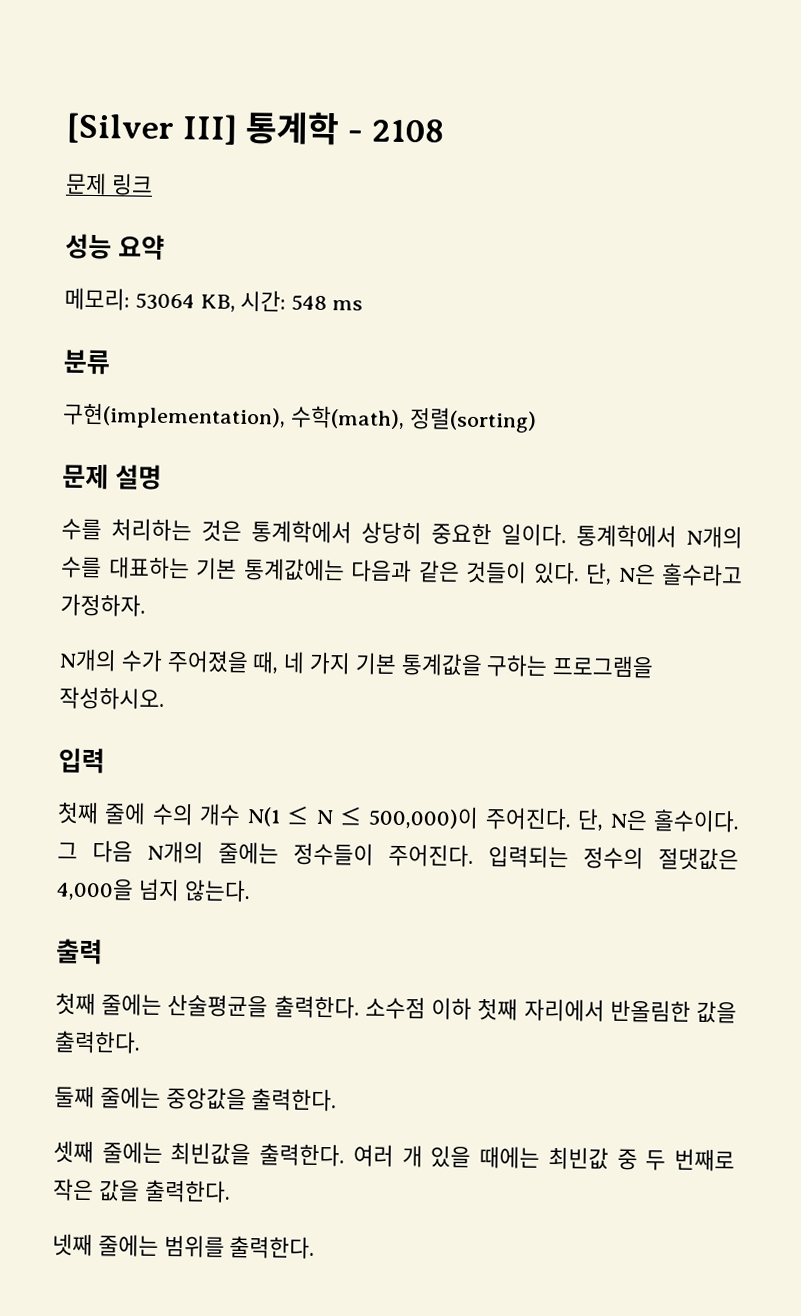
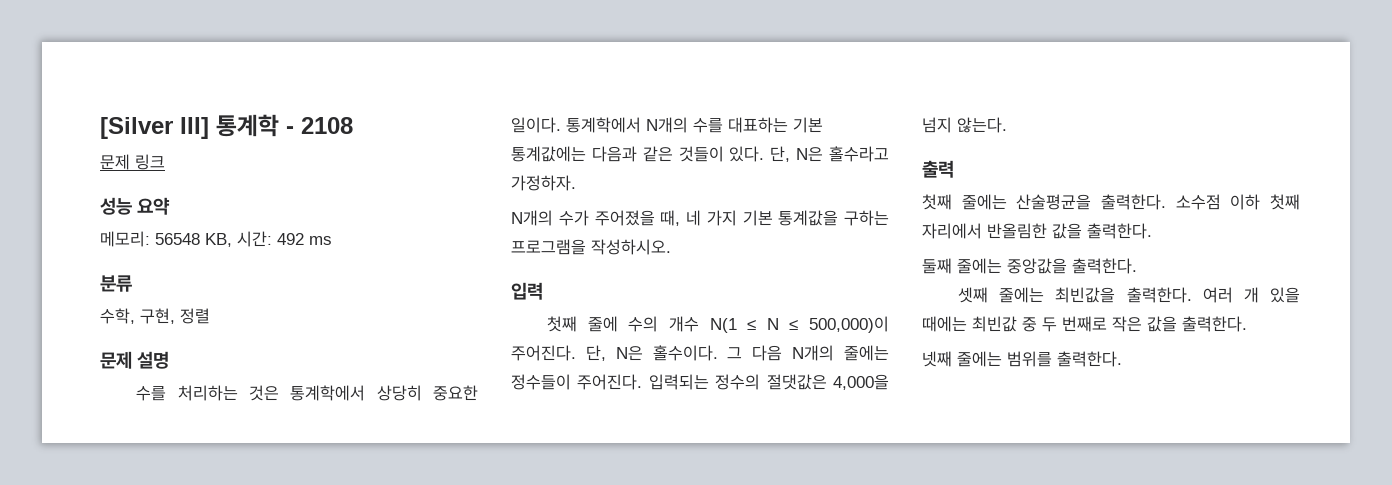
- 메모리: 53064 KB, 시간: 548 ms
+ 메모리: 56548 KB, 시간: 492 ms
- 구현(implementation), 수학(math), 정렬(sorting)
+ 수학, 구현, 정렬

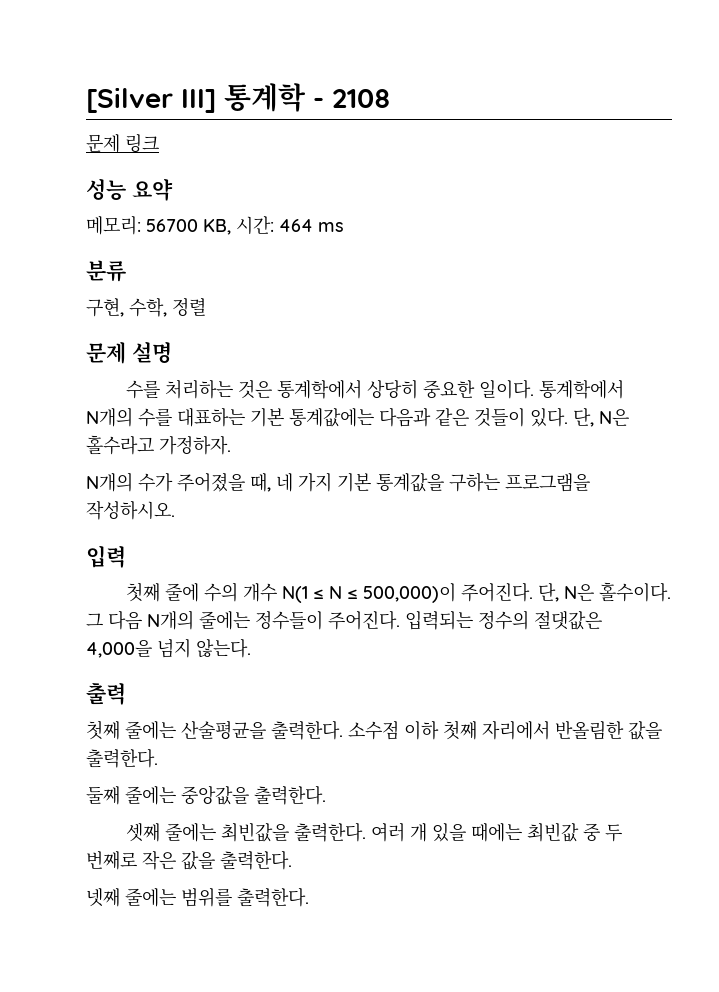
- 메모리: 56548 KB, 시간: 492 ms
+ 메모리: 56700 KB, 시간: 464 ms
- 수학, 구현, 정렬
+ 구현, 수학, 정렬

